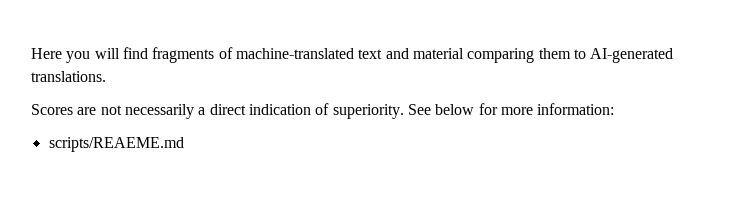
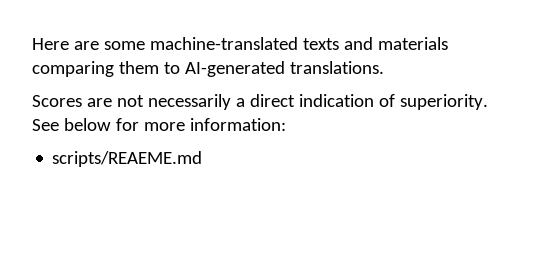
- Here you will find fragments of machine-translated text and material comparing them to AI-generated translations.
+ Here are some machine-translated texts and materials comparing them to AI-generated translations.

